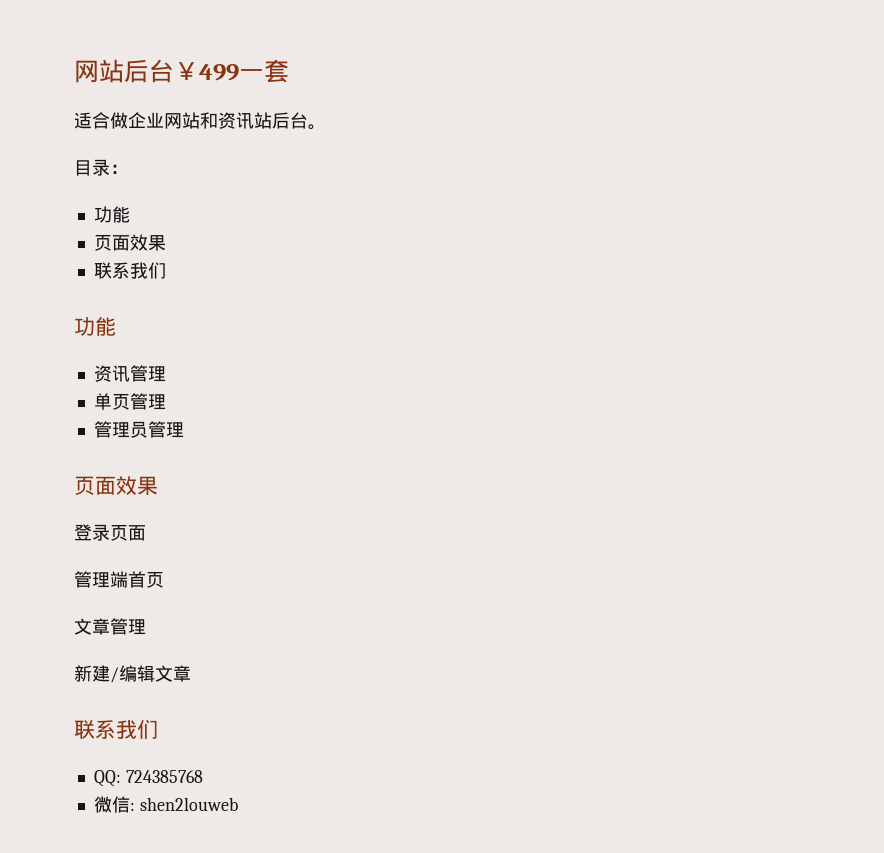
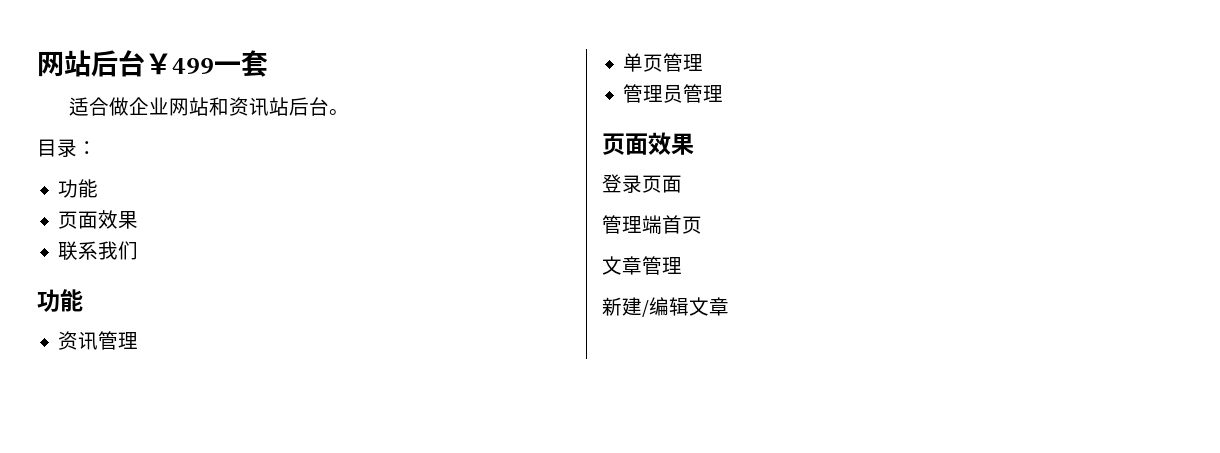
  新建/编辑文章
- 联系我们
- QQ: 724385768
- 微信: shen2louweb

